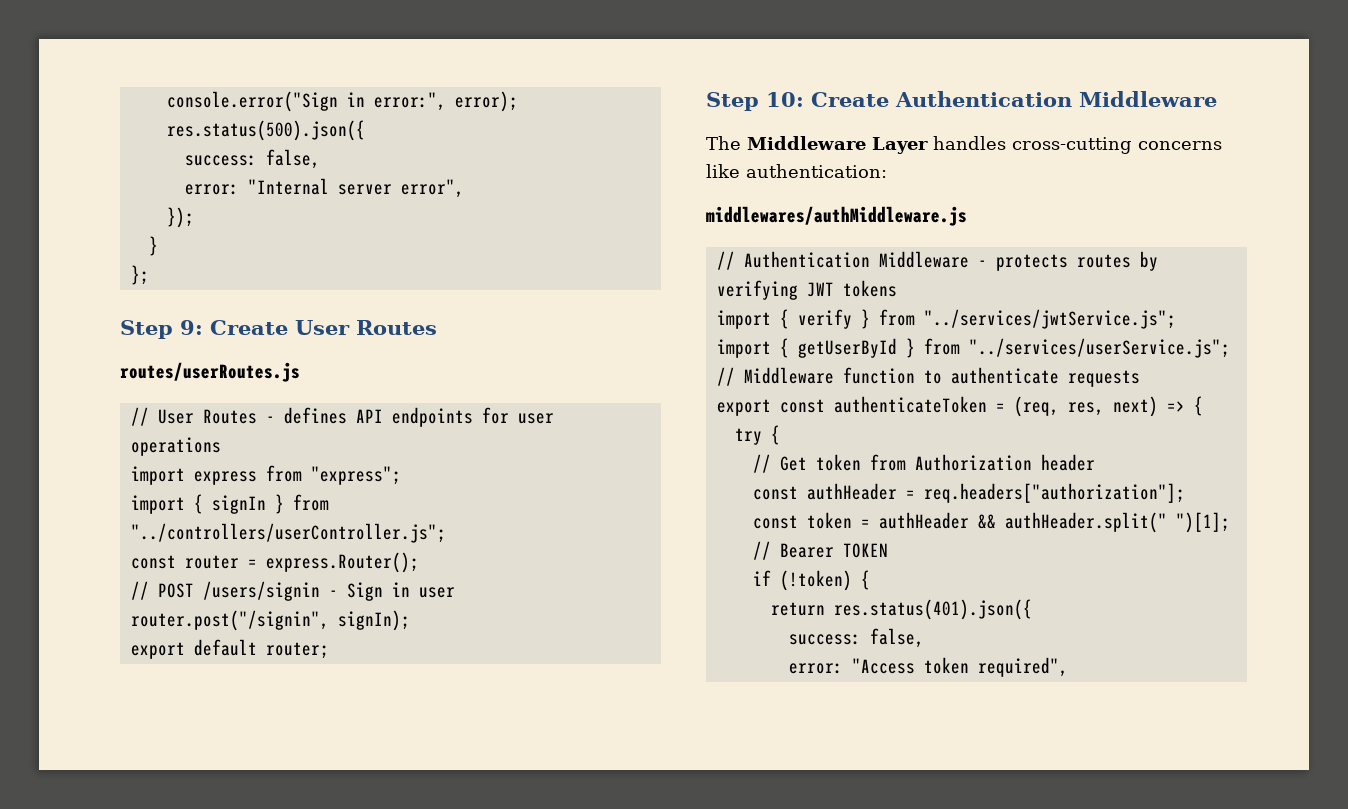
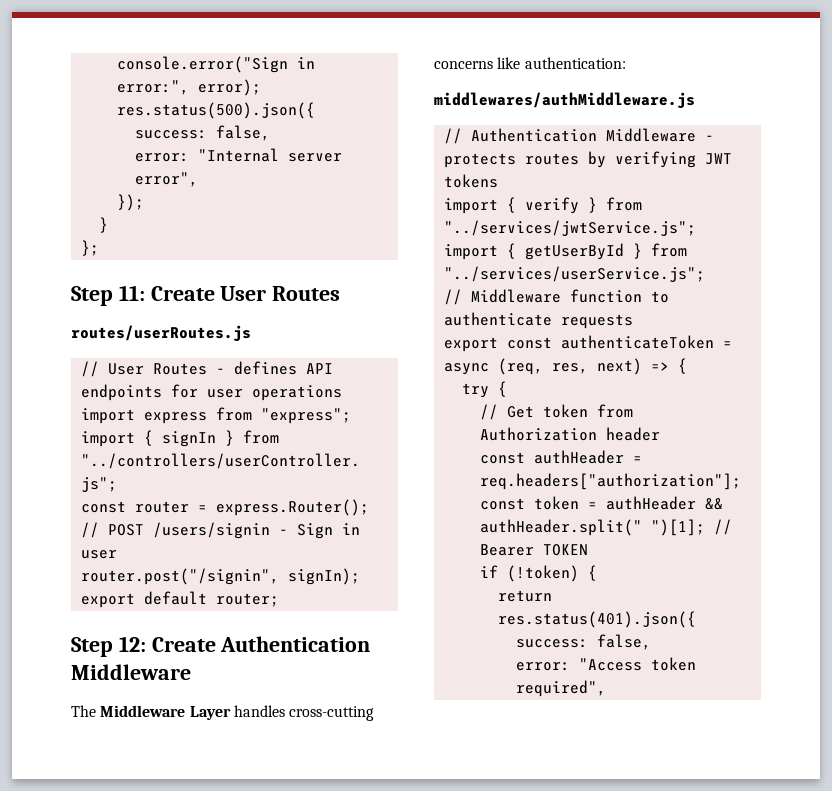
- Step 9: Create User Routes
+ Step 11: Create User Routes
- Step 10: Create Authentication Middleware
+ Step 12: Create Authentication Middleware
- export const authenticateToken = (req, res, next) => {
+ export const authenticateToken = async (req, res, next) => {

